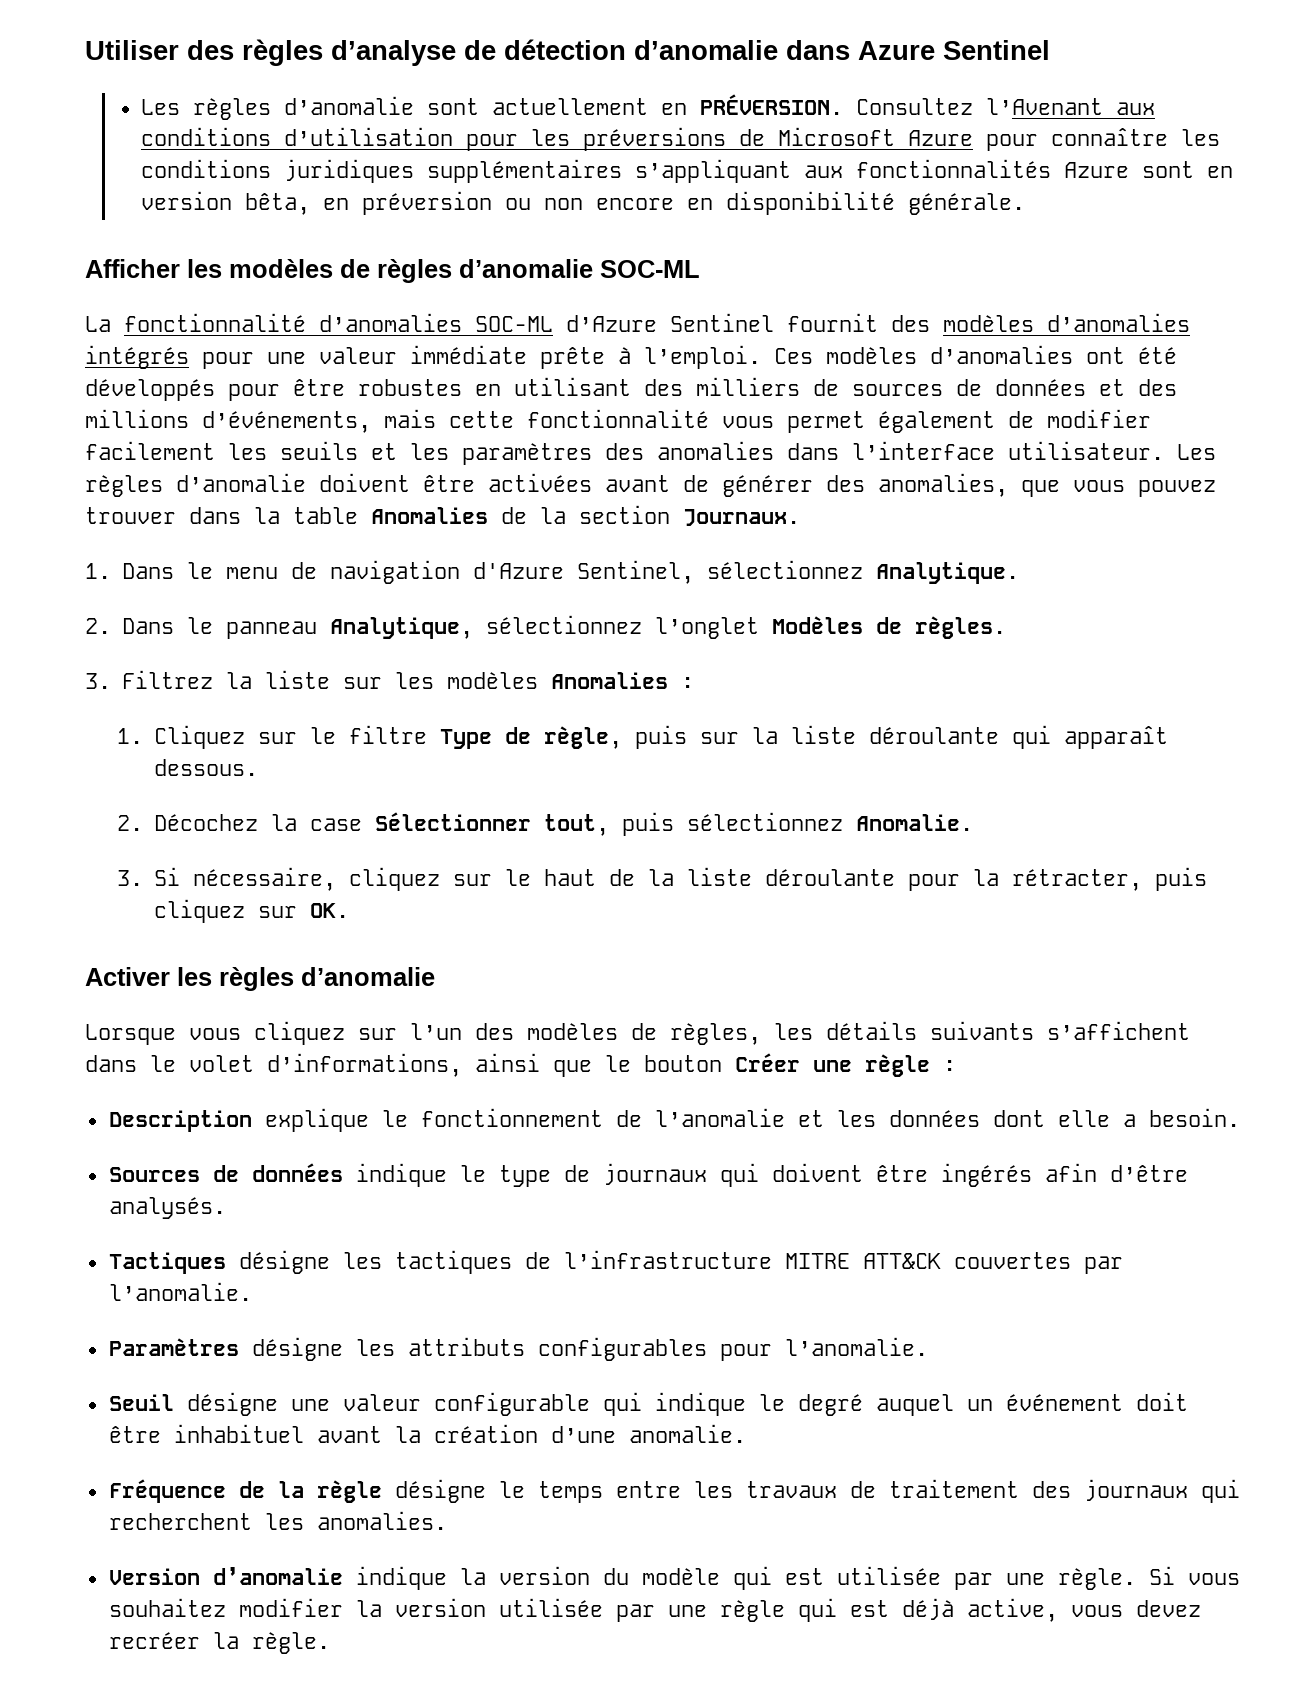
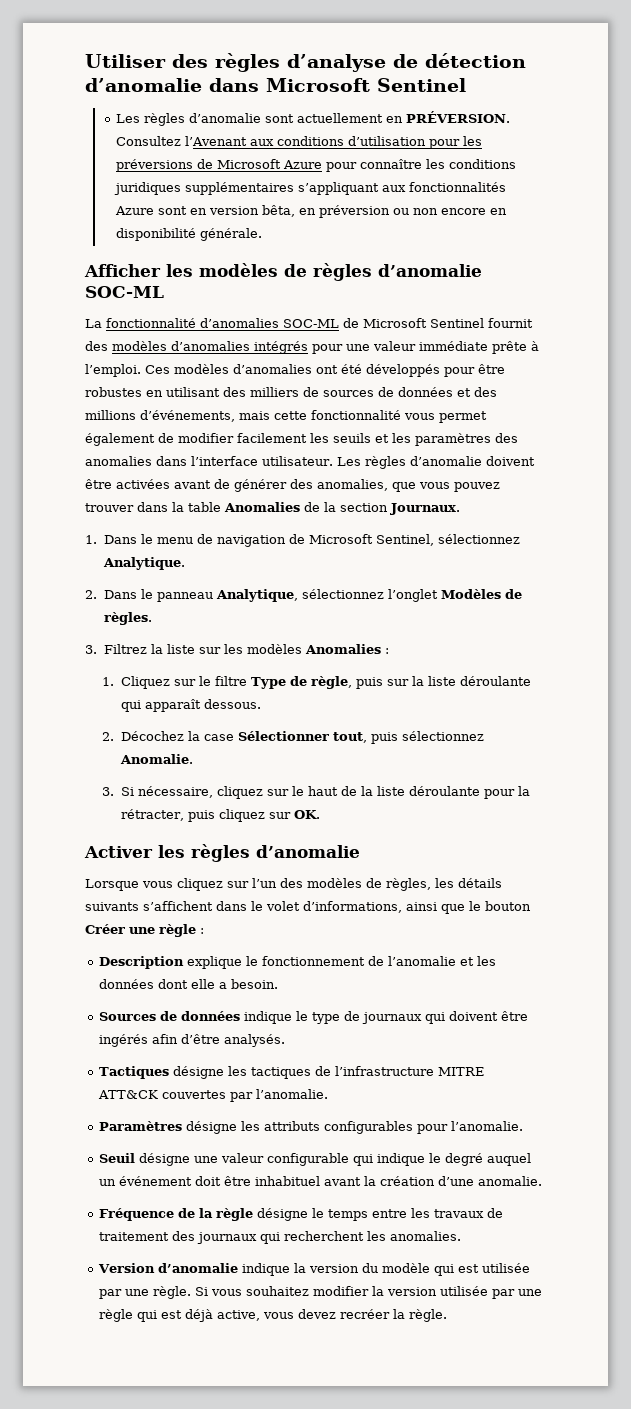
- Utiliser des règles d’analyse de détection d’anomalie dans Azure Sentinel
+ Utiliser des règles d’analyse de détection d’anomalie dans Microsoft Sentinel
- La fonctionnalité d’anomalies SOC-ML d’Azure Sentinel fournit des modèles d’anomalies intégrés pour une valeur immédiate prête à l’emploi.
+ La fonctionnalité d’anomalies SOC-ML de Microsoft Sentinel fournit des modèles d’anomalies intégrés pour une valeur immédiate prête à l’emploi.
- 1. Dans le menu de navigation d'Azure Sentinel, sélectionnez Analytique.
+ 1. Dans le menu de navigation de Microsoft Sentinel, sélectionnez Analytique.

